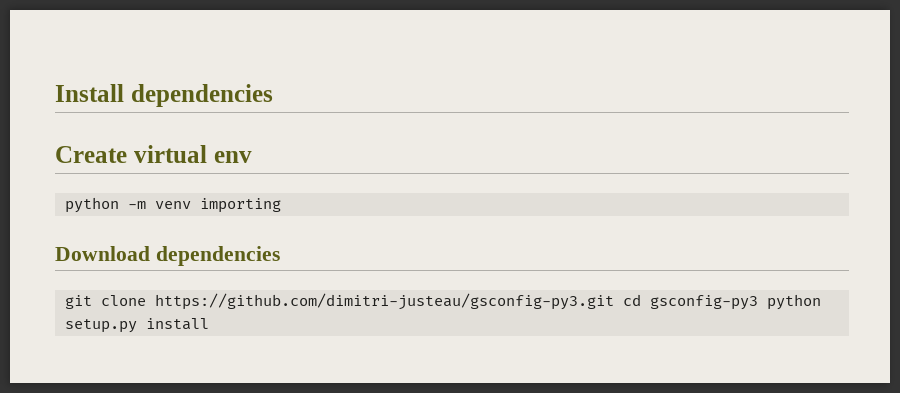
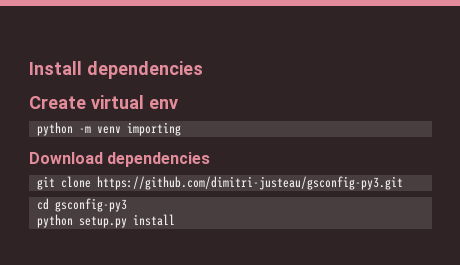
- git clone https://github.com/dimitri-justeau/gsconfig-py3.git cd gsconfig-py3 python setup.py install
+ git clone https://github.com/dimitri-justeau/gsconfig-py3.git
+ cd gsconfig-py3
+ python setup.py install

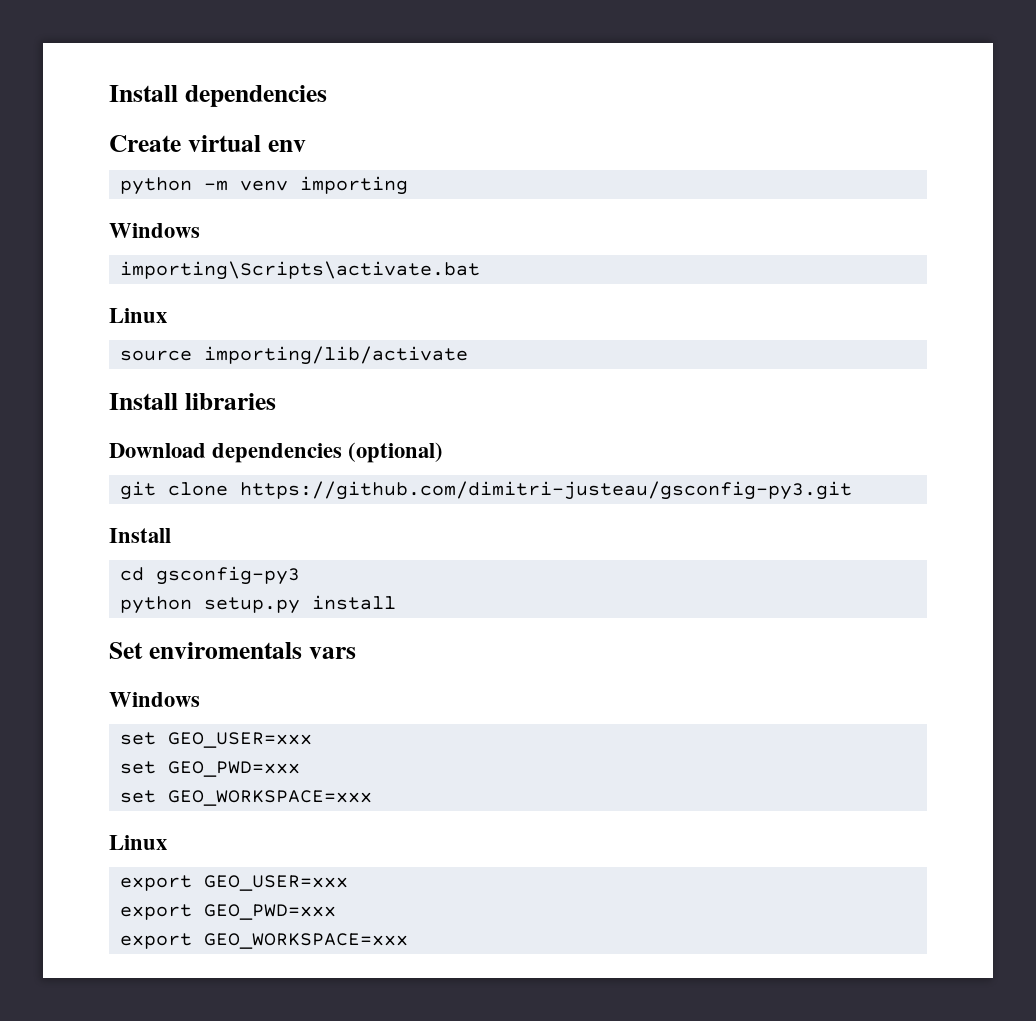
  python -m venv importing
+ Windows
+ importing\Scripts\activate.bat
+ Linux
+ source importing/lib/activate
+ Install libraries
- Download dependencies
+ Download dependencies (optional)
  git clone https://github.com/dimitri-justeau/gsconfig-py3.git
+ Install
+ Set enviromentals vars
+ Windows
+ set GEO_USER=xxx
+ set GEO_PWD=xxx
+ set GEO_WORKSPACE=xxx
+ Linux
+ export GEO_USER=xxx
+ export GEO_PWD=xxx
+ export GEO_WORKSPACE=xxx

